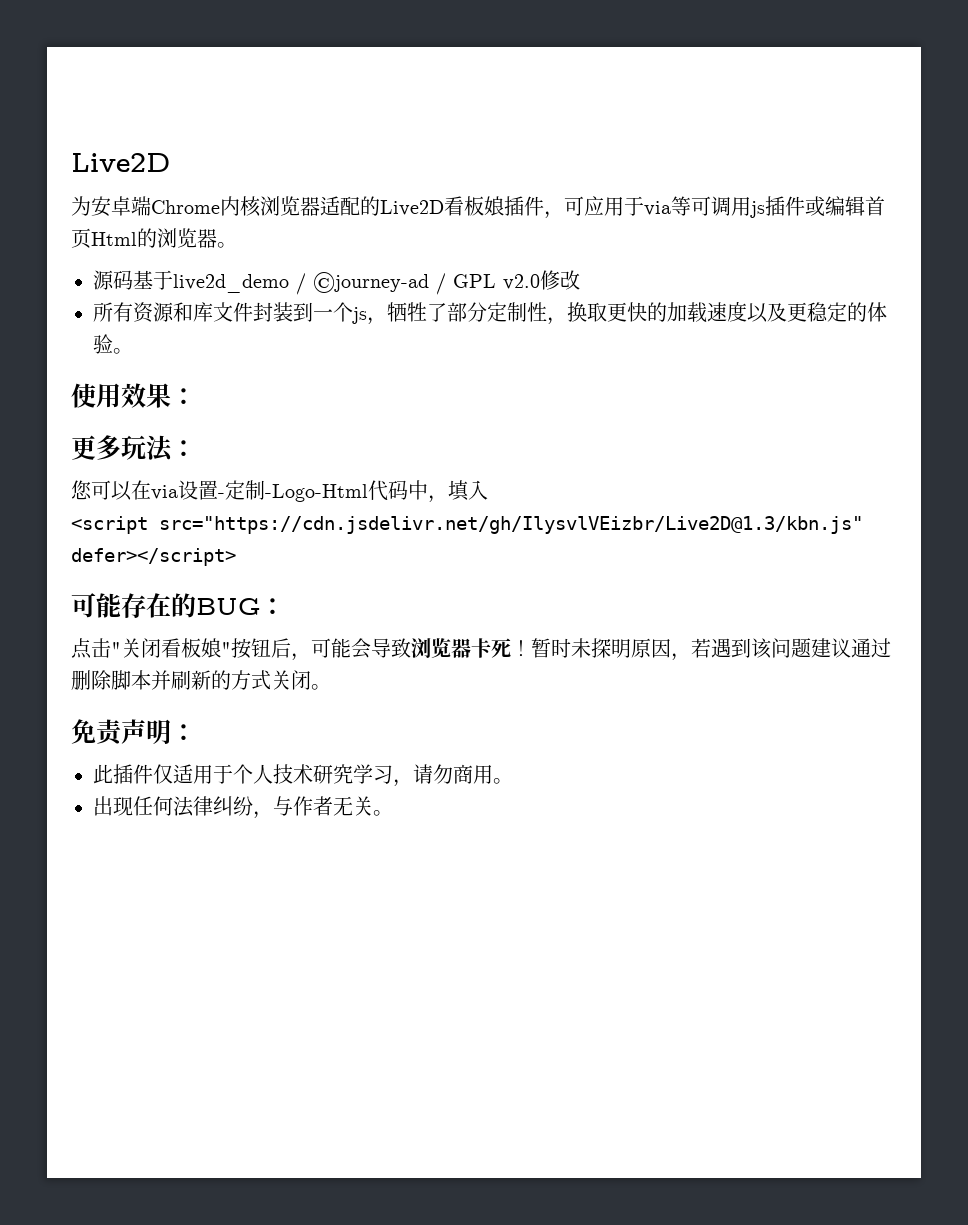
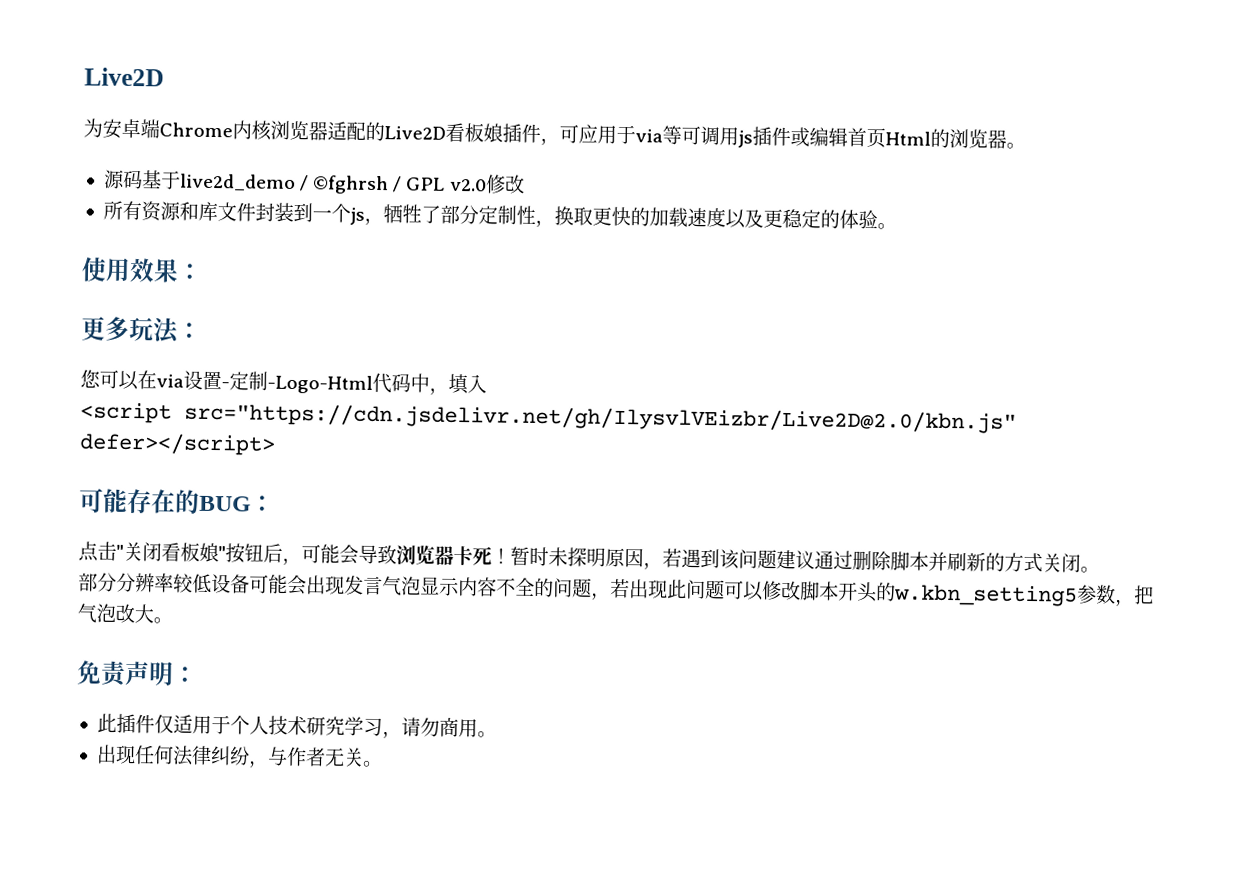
- 源码基于live2d_demo / ©journey-ad / GPL v2.0修改
+ 源码基于live2d_demo / ©fghrsh / GPL v2.0修改
- <script src="https://cdn.jsdelivr.net/gh/IlysvlVEizbr/Live2D@1.3/kbn.js" defer></script>
+ <script src="https://cdn.jsdelivr.net/gh/IlysvlVEizbr/Live2D@2.0/kbn.js" defer></script>
+ 部分分辨率较低设备可能会出现发言气泡显示内容不全的问题，若出现此问题可以修改脚本开头的w.kbn_setting5参数，把气泡改大。

